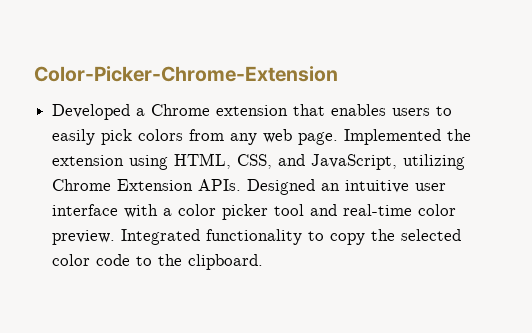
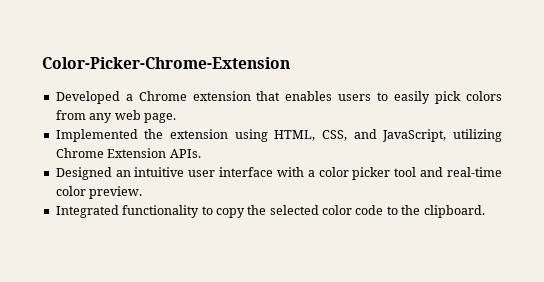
- Developed a Chrome extension that enables users to easily pick colors from any web page. Implemented the extension using HTML, CSS, and JavaScript, utilizing Chrome Extension APIs. Designed an intuitive user interface with a color picker tool and real-time color preview. Integrated functionality to copy the selected color code to the clipboard.
+ Developed a Chrome extension that enables users to easily pick colors from any web page.
+ Implemented the extension using HTML, CSS, and JavaScript, utilizing Chrome Extension APIs.
+ Designed an intuitive user interface with a color picker tool and real-time color preview.
+ Integrated functionality to copy the selected color code to the clipboard.

